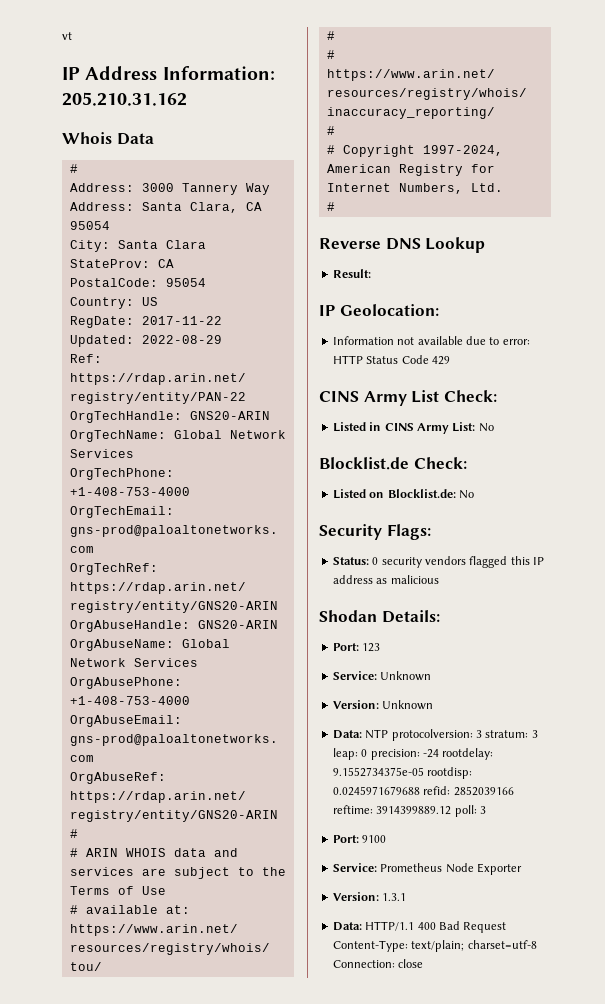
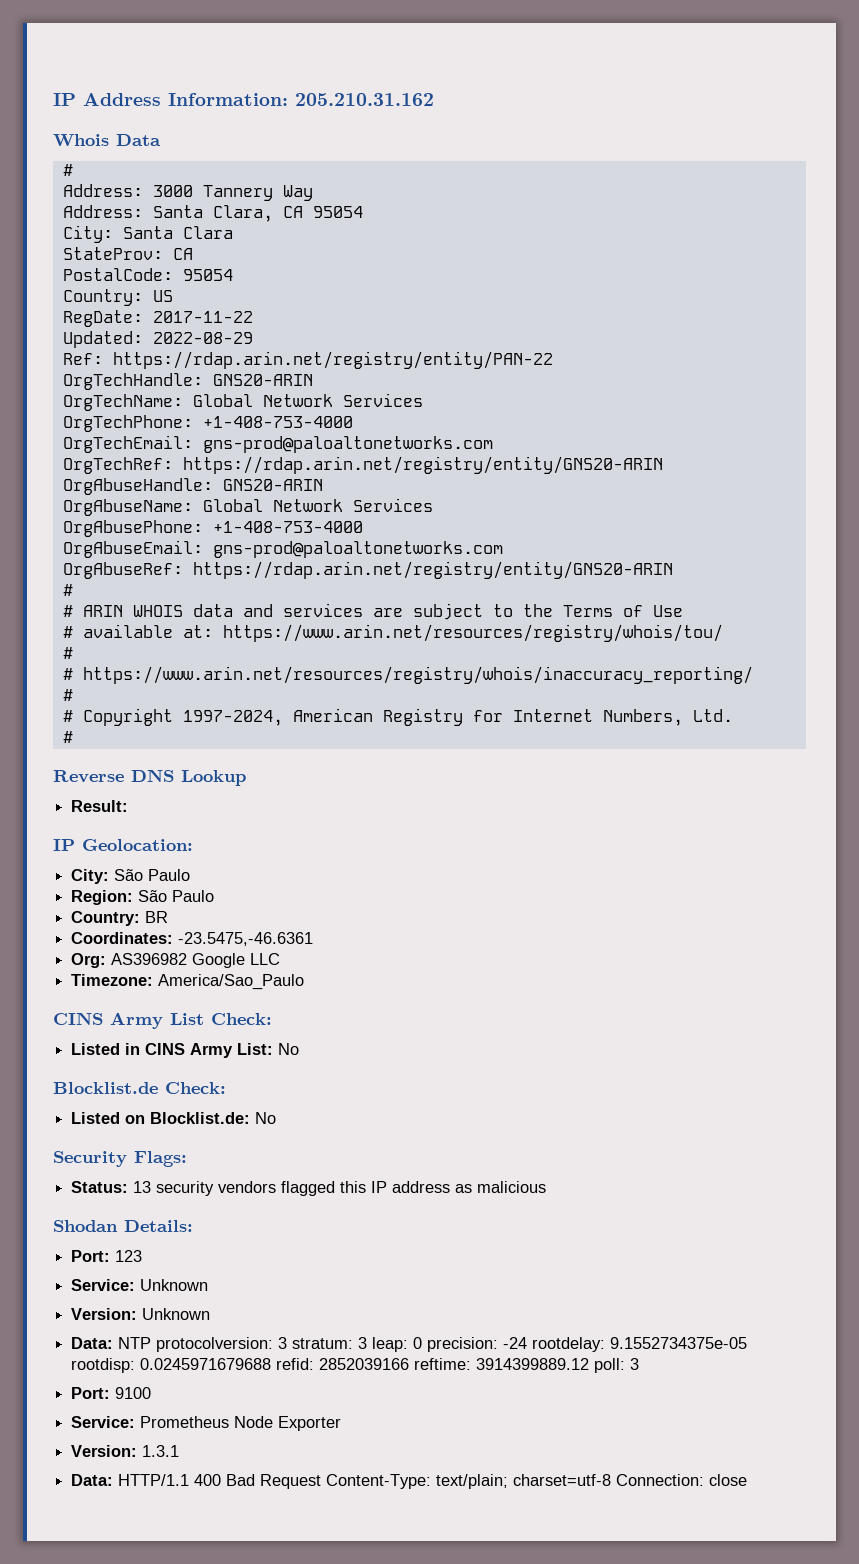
- vt
- Information not available due to error: HTTP Status Code 429
+ City: São Paulo
+ Region: São Paulo
+ Country: BR
+ Coordinates: -23.5475,-46.6361
+ Org: AS396982 Google LLC
+ Timezone: America/Sao_Paulo
- Status: 0 security vendors flagged this IP address as malicious
+ Status: 13 security vendors flagged this IP address as malicious

